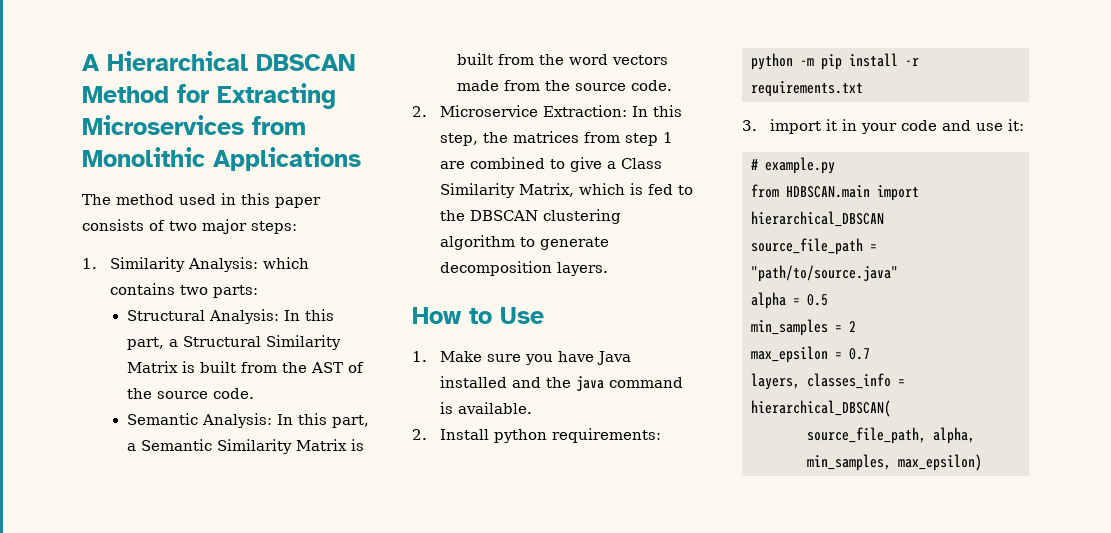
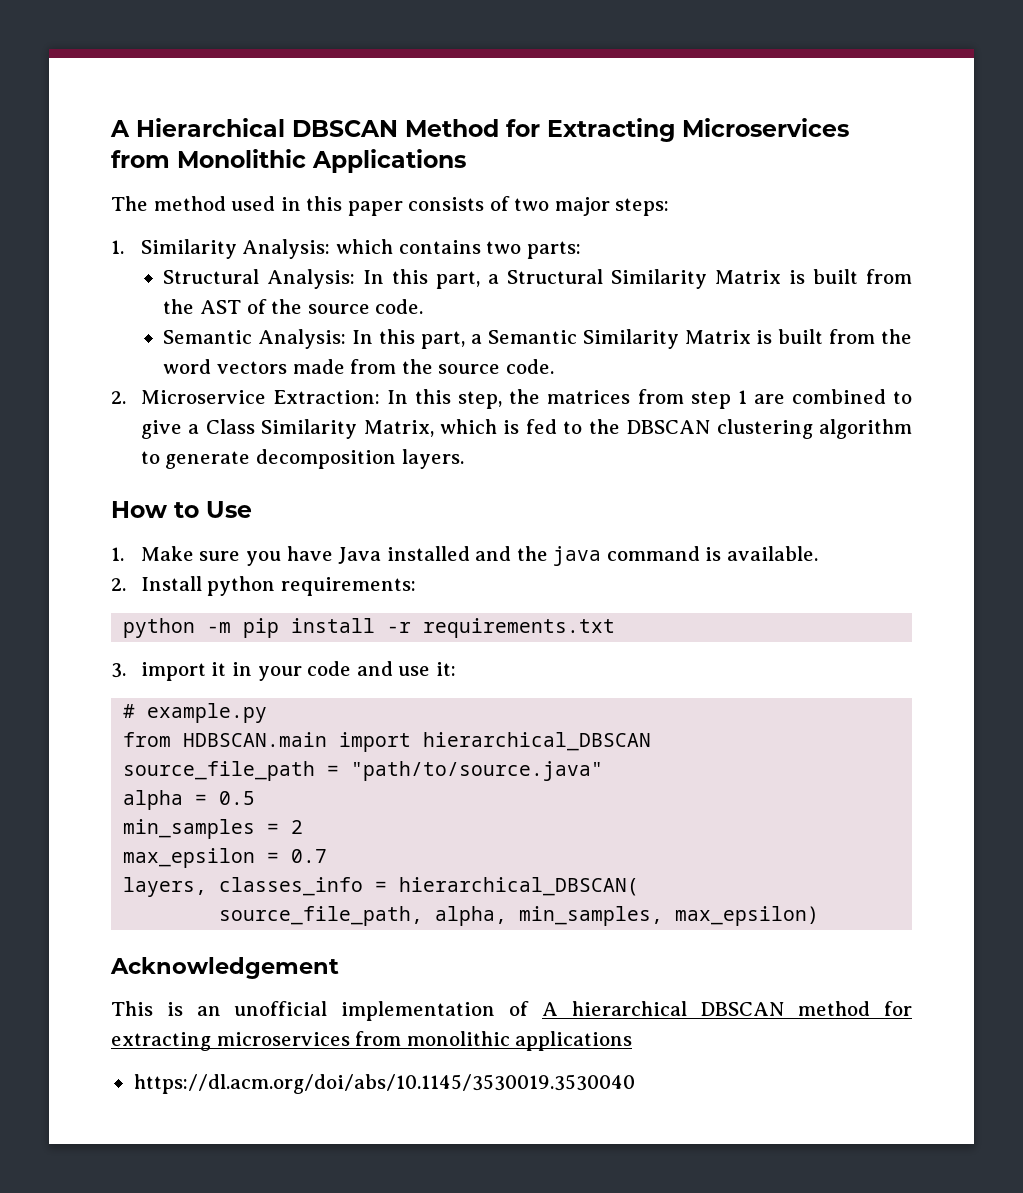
+ Acknowledgement
+ This is an unofficial implementation of A hierarchical DBSCAN method for extracting microservices from monolithic applications
+ https://dl.acm.org/doi/abs/10.1145/3530019.3530040

